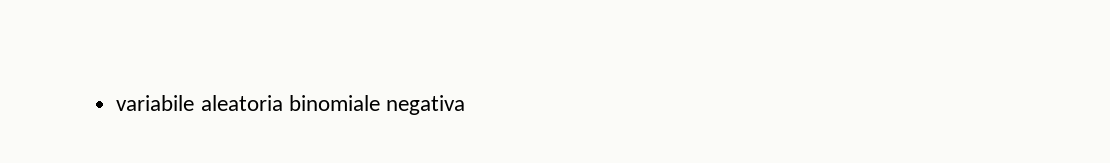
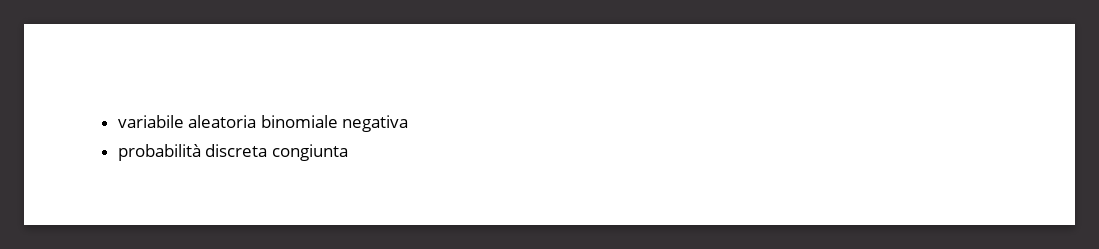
+ probabilità discreta congiunta

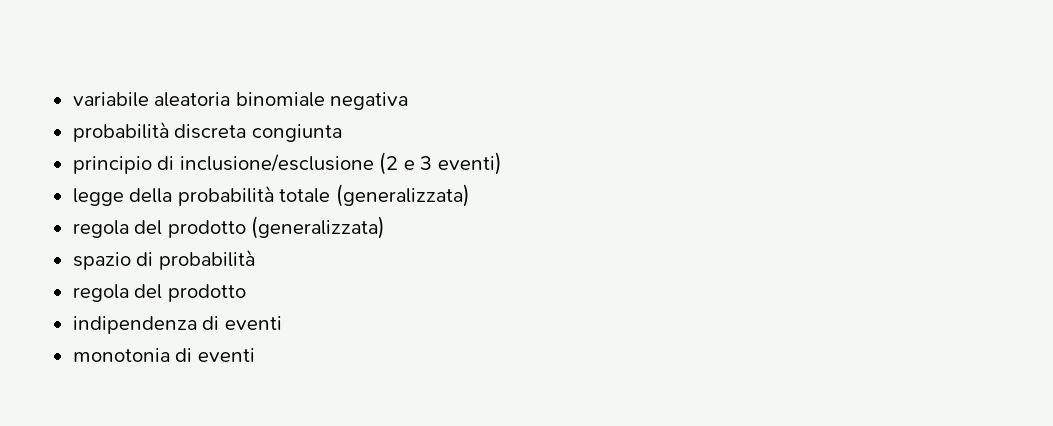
+ principio di inclusione/esclusione (2 e 3 eventi)
+ legge della probabilità totale (generalizzata)
+ regola del prodotto (generalizzata)
+ spazio di probabilità
+ regola del prodotto
+ indipendenza di eventi
+ monotonia di eventi

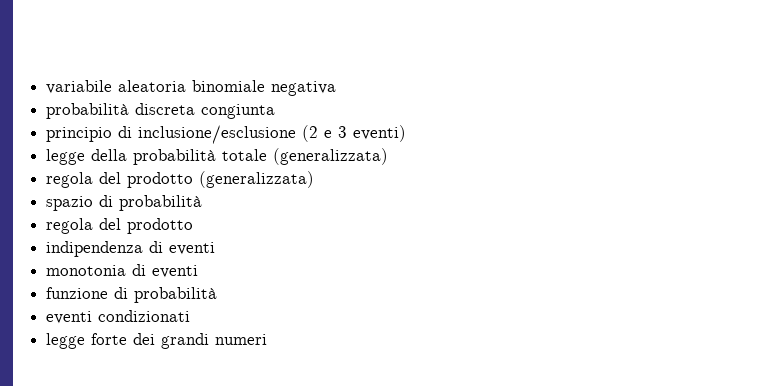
+ funzione di probabilità
+ eventi condizionati
+ legge forte dei grandi numeri

